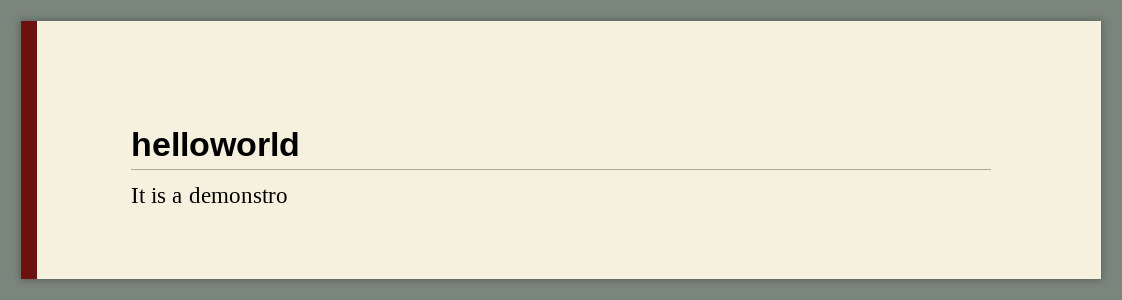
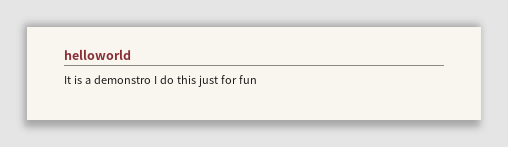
- It is a demonstro
+ It is a demonstro I do this just for fun

